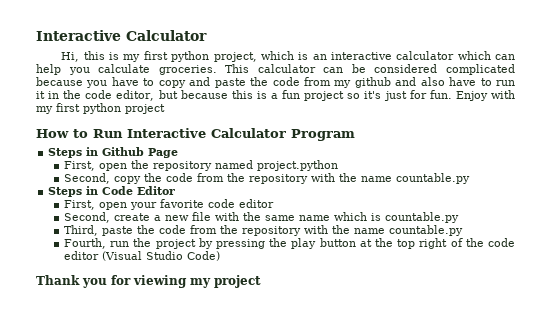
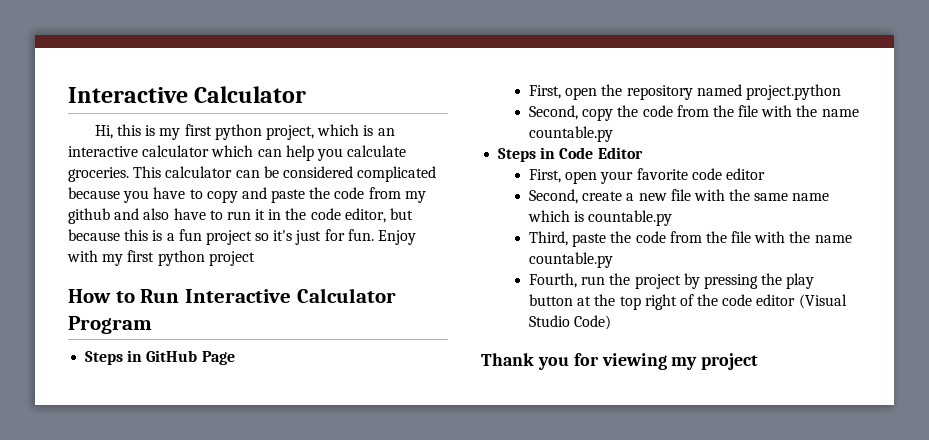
- Steps in Github Page
+ Steps in GitHub Page
- Second, copy the code from the repository with the name countable.py
+ Second, copy the code from the file with the name countable.py
- Third, paste the code from the repository with the name countable.py
+ Third, paste the code from the file with the name countable.py

